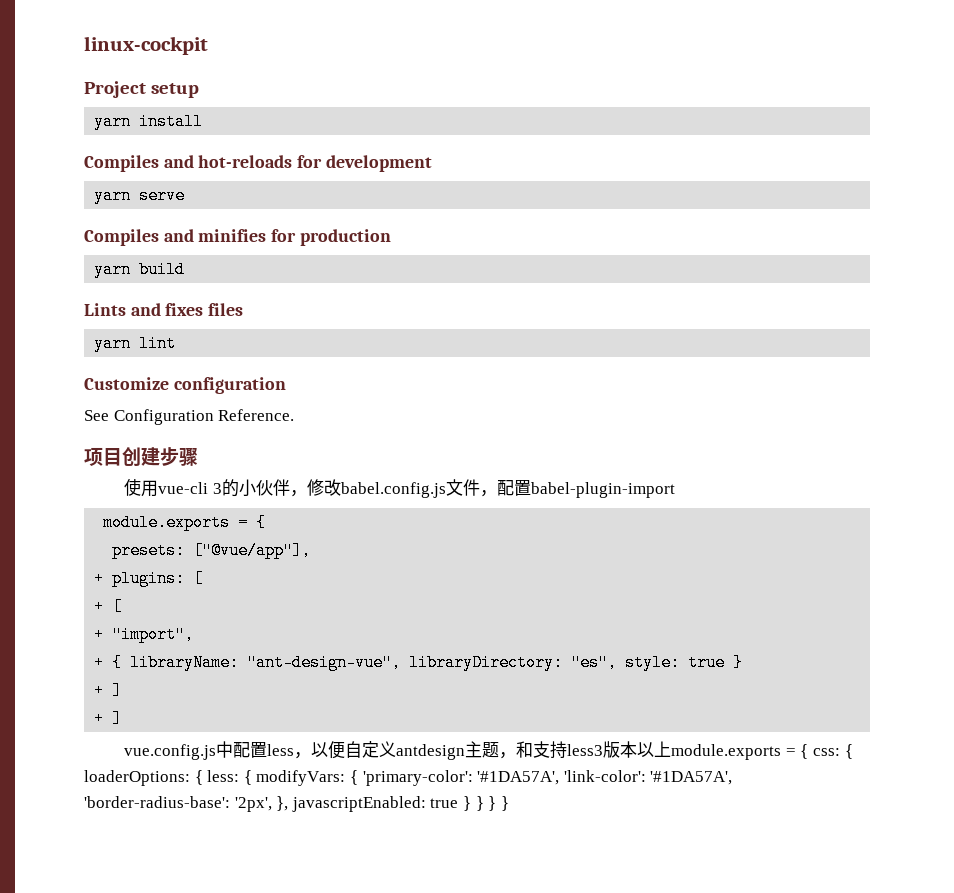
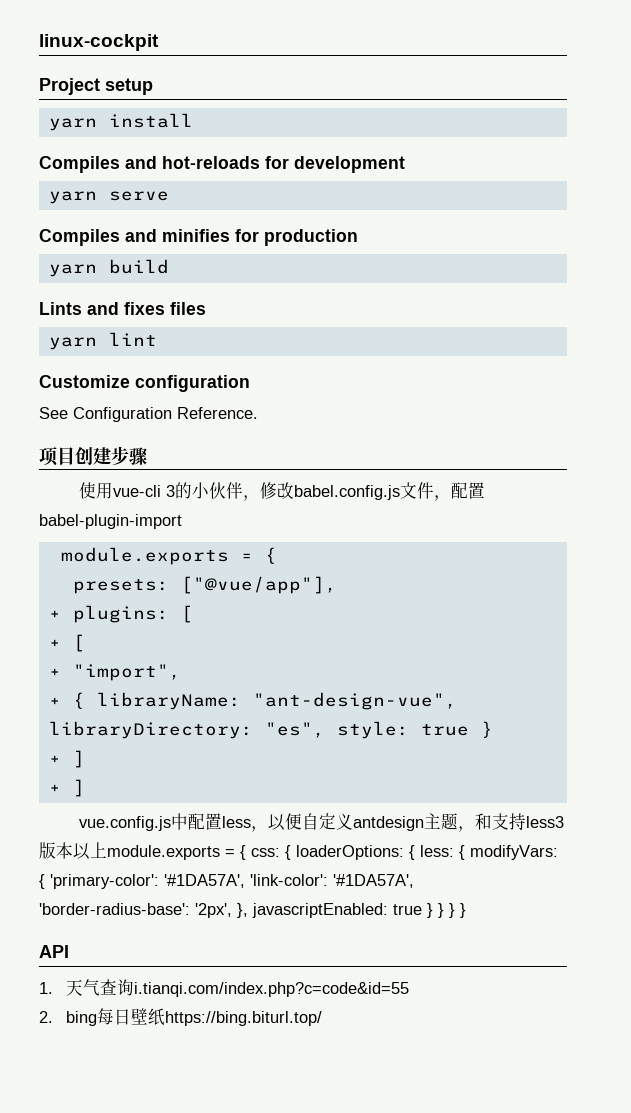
+ API
+ 1.天气查询i.tianqi.com/index.php?c=code&id=55
+ 2. bing每日壁纸https://bing.biturl.top/

